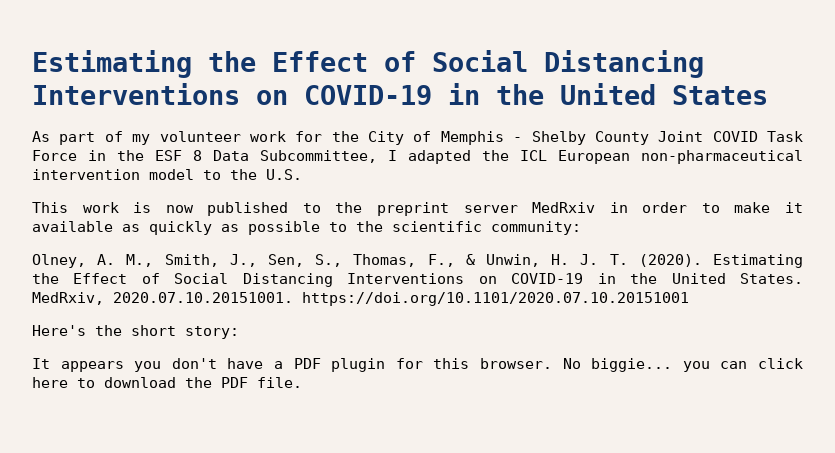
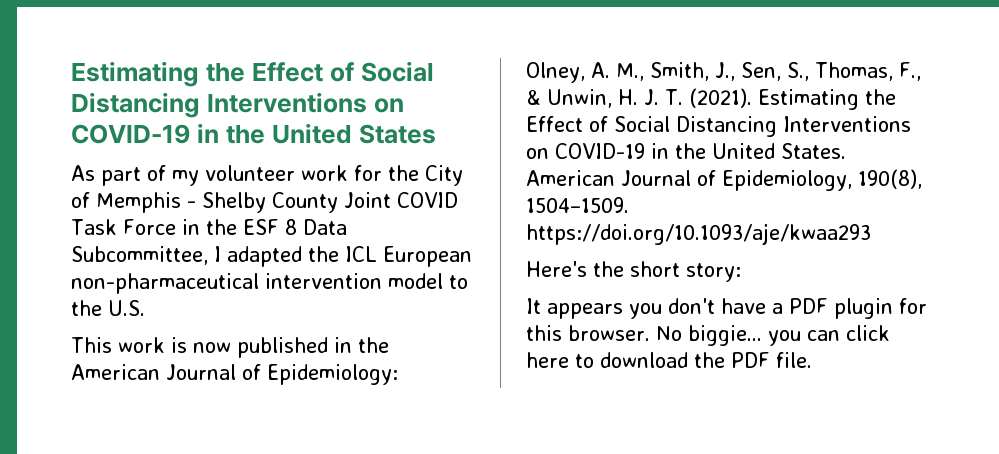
- This work is now published to the preprint server MedRxiv in order to make it available as quickly as possible to the scientific community:
+ This work is now published in the American Journal of Epidemiology:
- Olney, A. M., Smith, J., Sen, S., Thomas, F., & Unwin, H. J. T. (2020).
+ Olney, A. M., Smith, J., Sen, S., Thomas, F., & Unwin, H. J. T. (2021).
- MedRxiv, 2020.07.10.20151001. https://doi.org/10.1101/2020.07.10.20151001
+ American Journal of Epidemiology, 190(8), 1504–1509. https://doi.org/10.1093/aje/kwaa293

